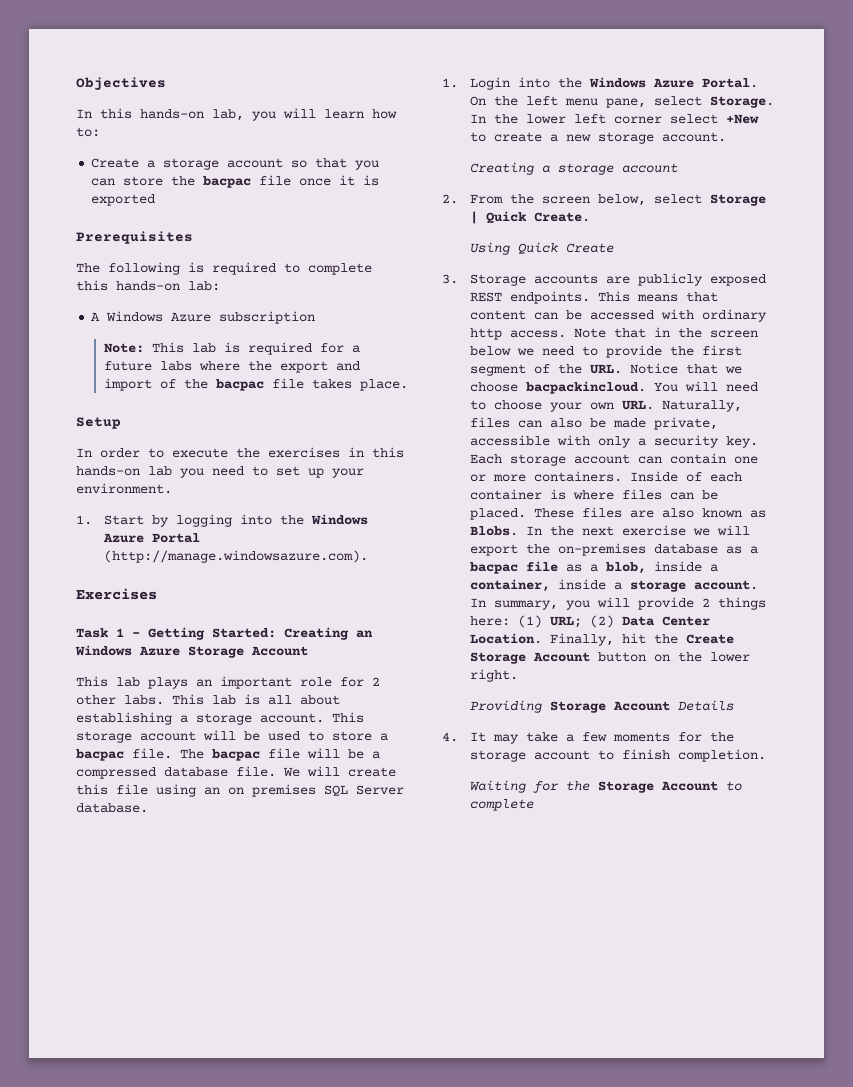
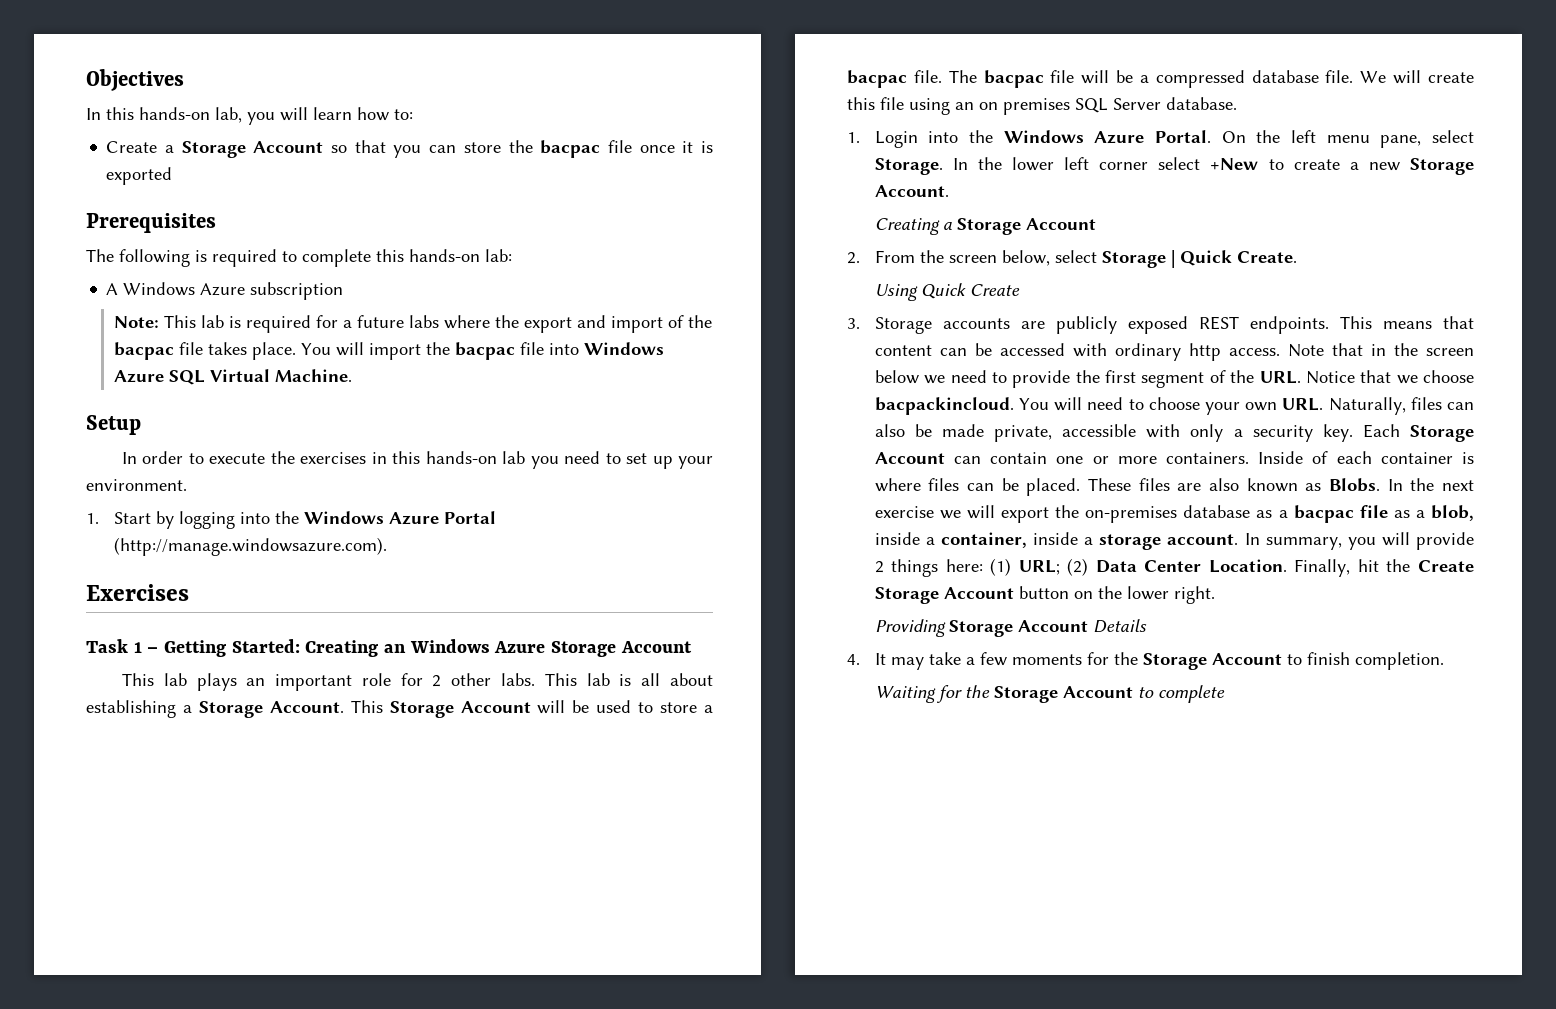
- Create a storage account so that you can store the bacpac file once it is exported
+ Create a Storage Account so that you can store the bacpac file once it is exported
+ You will import the bacpac file into Windows Azure SQL Virtual Machine.
- This lab is all about establishing a storage account. This storage account will be used to store a bacpac file.
+ This lab is all about establishing a Storage Account. This Storage Account will be used to store a bacpac file.
- In the lower left corner select +New to create a new storage account.
+ In the lower left corner select +New to create a new Storage Account.
- Creating a storage account
+ Creating a Storage Account
- Each storage account can contain one or more containers.
+ Each Storage Account can contain one or more containers.
- 4. It may take a few moments for the storage account to finish completion.
+ 4. It may take a few moments for the Storage Account to finish completion.

